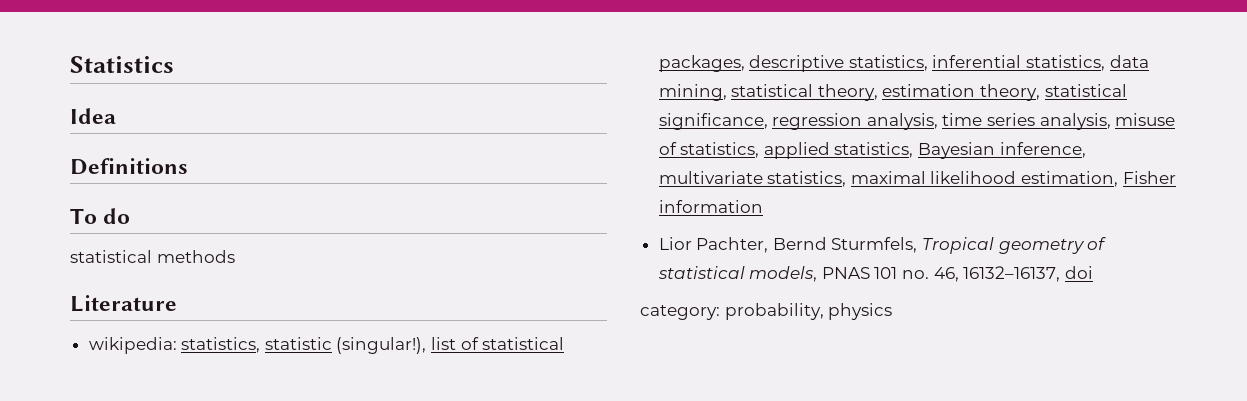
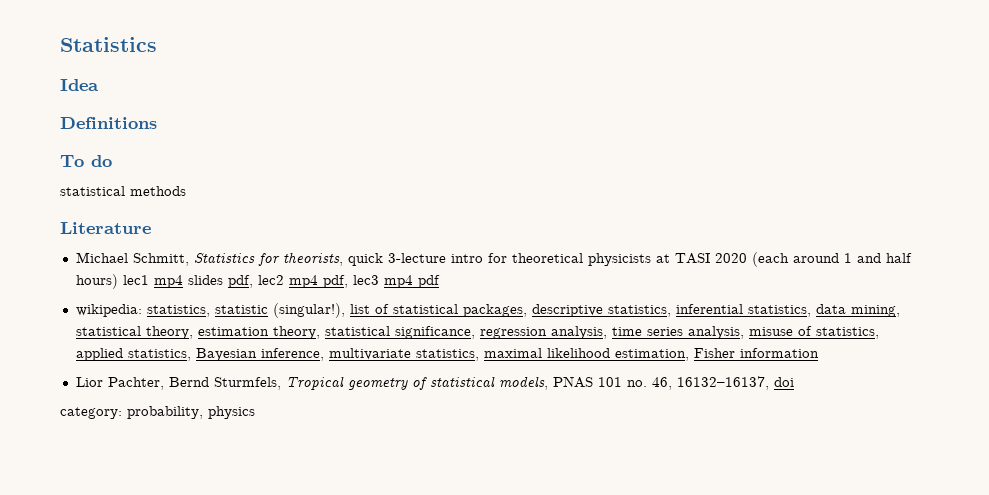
+ Michael Schmitt, Statistics for theorists, quick 3-lecture intro for theoretical physicists at TASI 2020 (each around 1 and half hours) lec1 mp4 slides pdf, lec2 mp4 pdf, lec3 mp4 pdf

